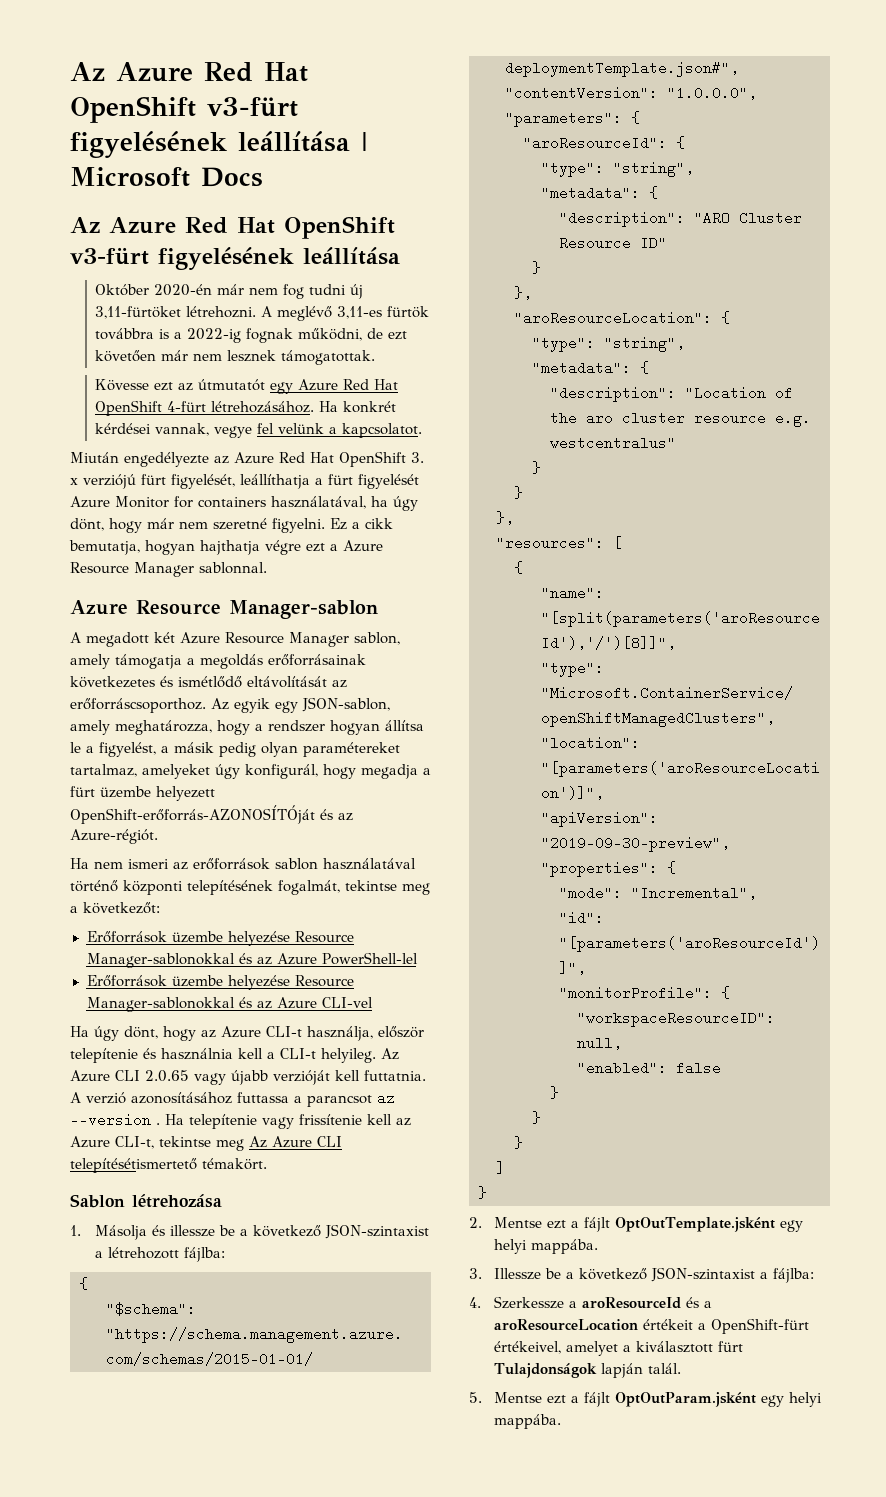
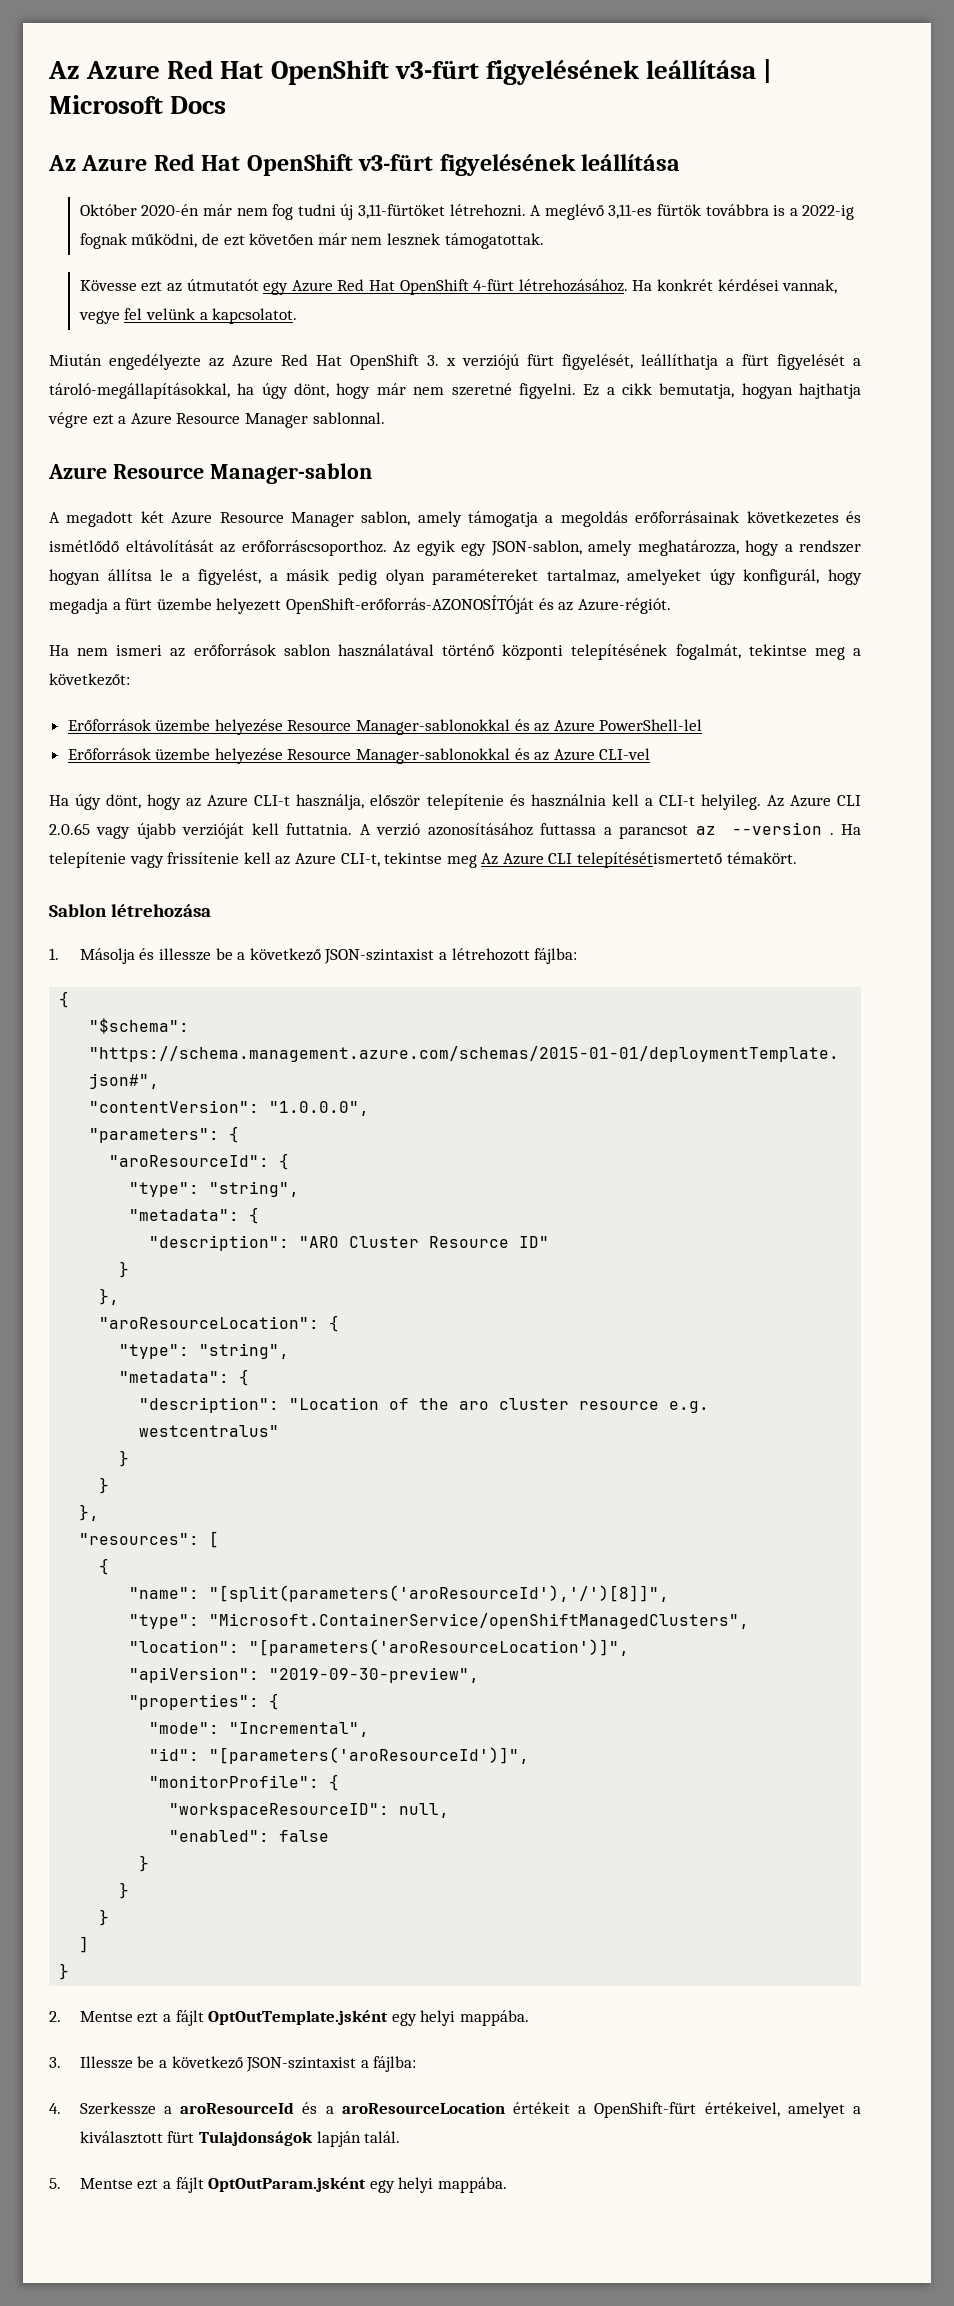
- Miután engedélyezte az Azure Red Hat OpenShift 3. x verziójú fürt figyelését, leállíthatja a fürt figyelését Azure Monitor for containers használatával, ha úgy dönt, hogy már nem szeretné figyelni.
+ Miután engedélyezte az Azure Red Hat OpenShift 3. x verziójú fürt figyelését, leállíthatja a fürt figyelését a tároló-megállapításokkal, ha úgy dönt, hogy már nem szeretné figyelni.

